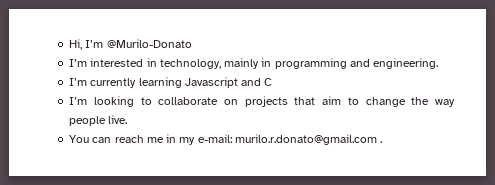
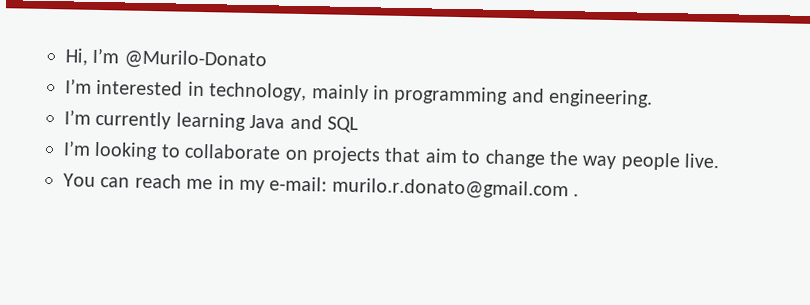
- I’m currently learning Javascript and C
+ I’m currently learning Java and SQL

